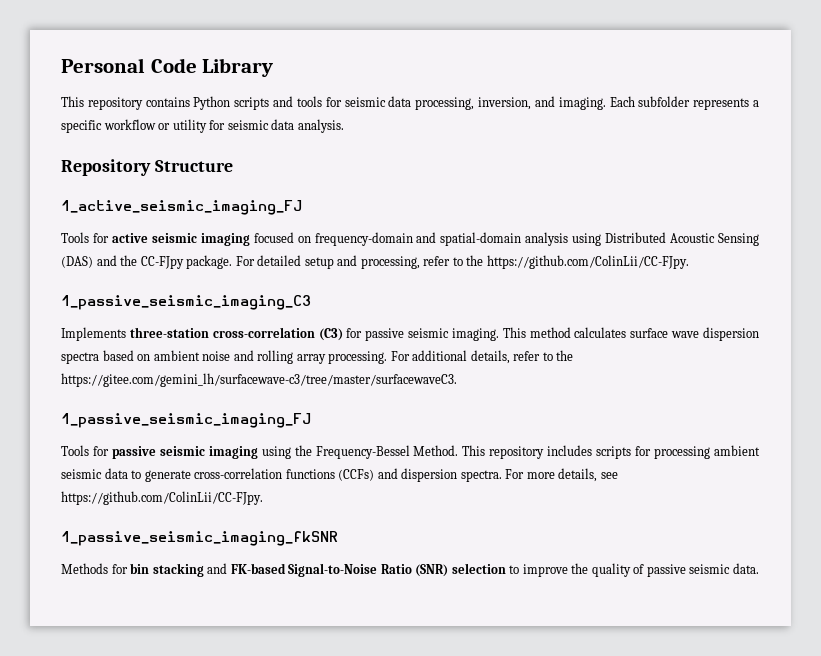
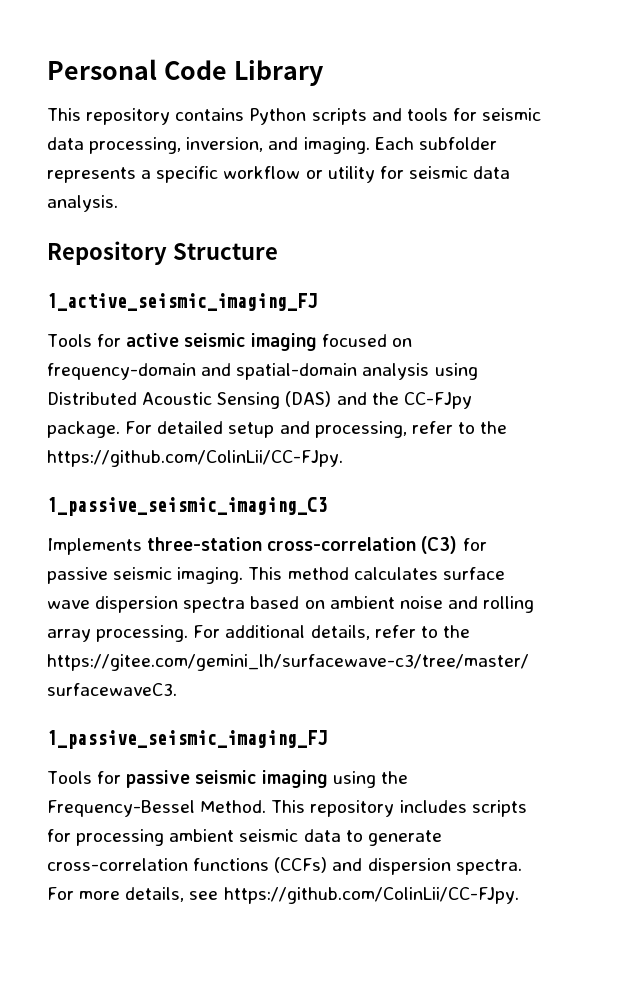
- 1_passive_seismic_imaging_fkSNR
- Methods for bin stacking and FK-based Signal-to-Noise Ratio (SNR) selection to improve the quality of passive seismic data.

